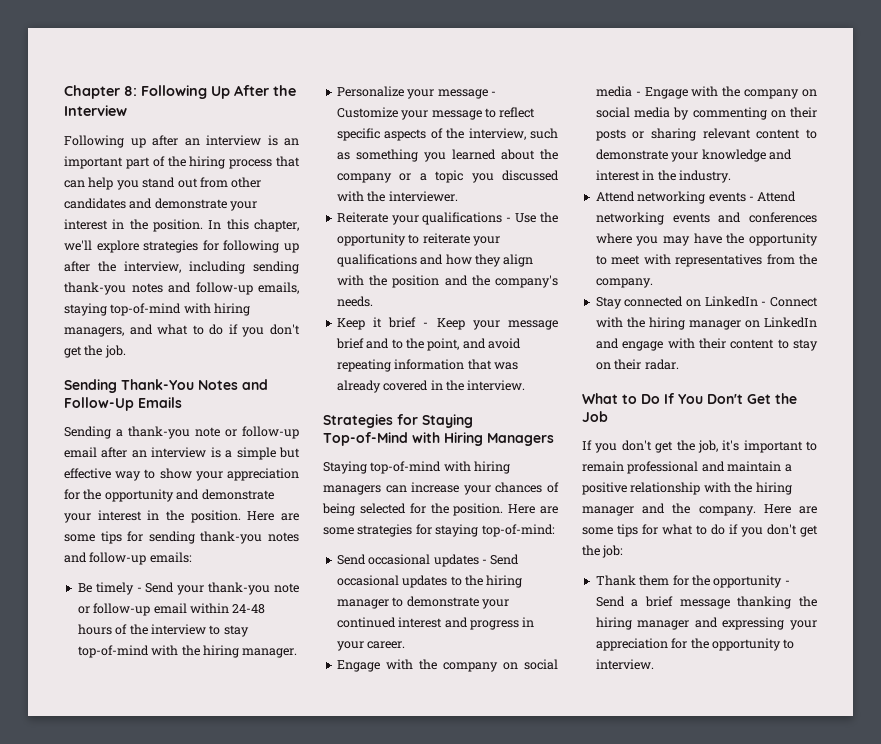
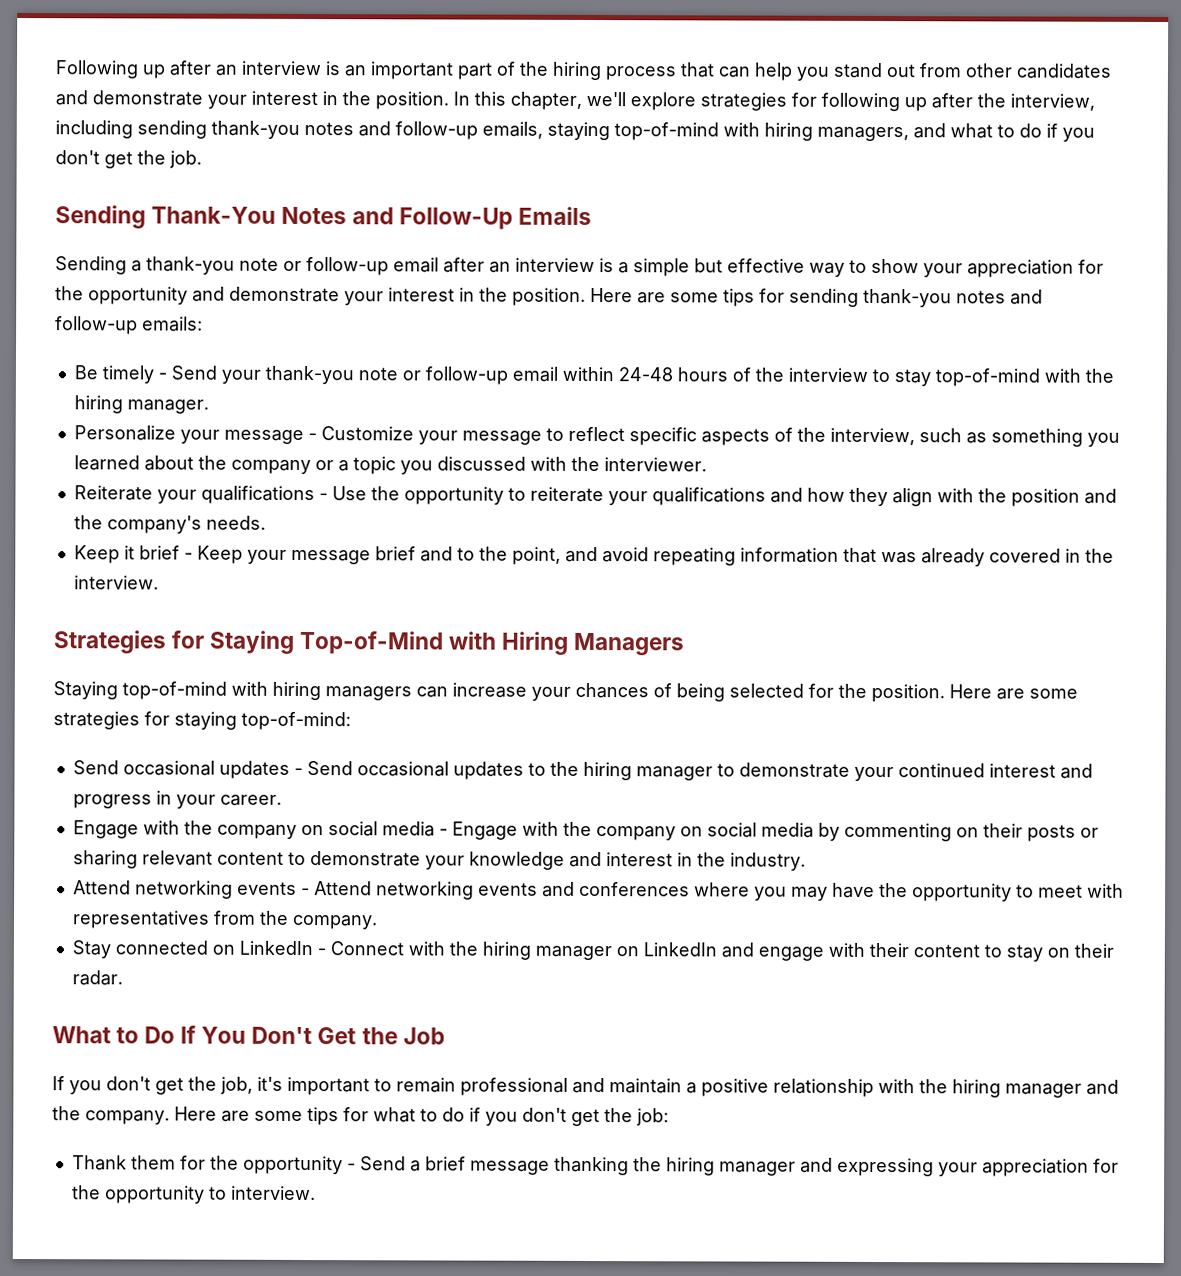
- Chapter 8: Following Up After the Interview

